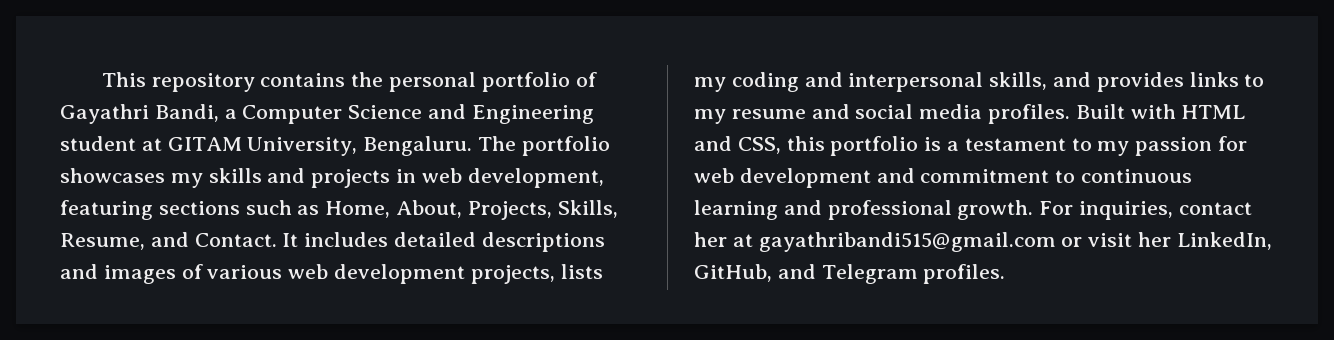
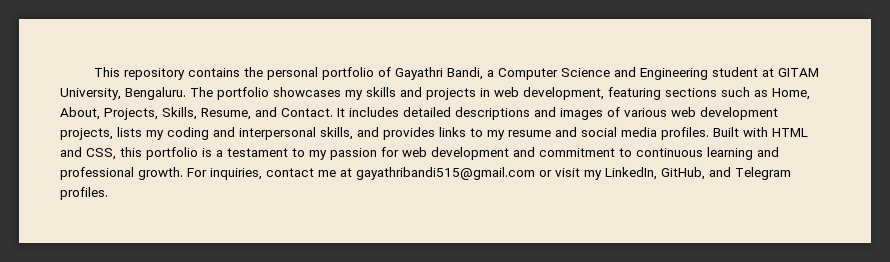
- For inquiries, contact her at gayathribandi515@gmail.com or visit her LinkedIn, GitHub, and Telegram profiles.
+ For inquiries, contact me at gayathribandi515@gmail.com or visit my LinkedIn, GitHub, and Telegram profiles.

